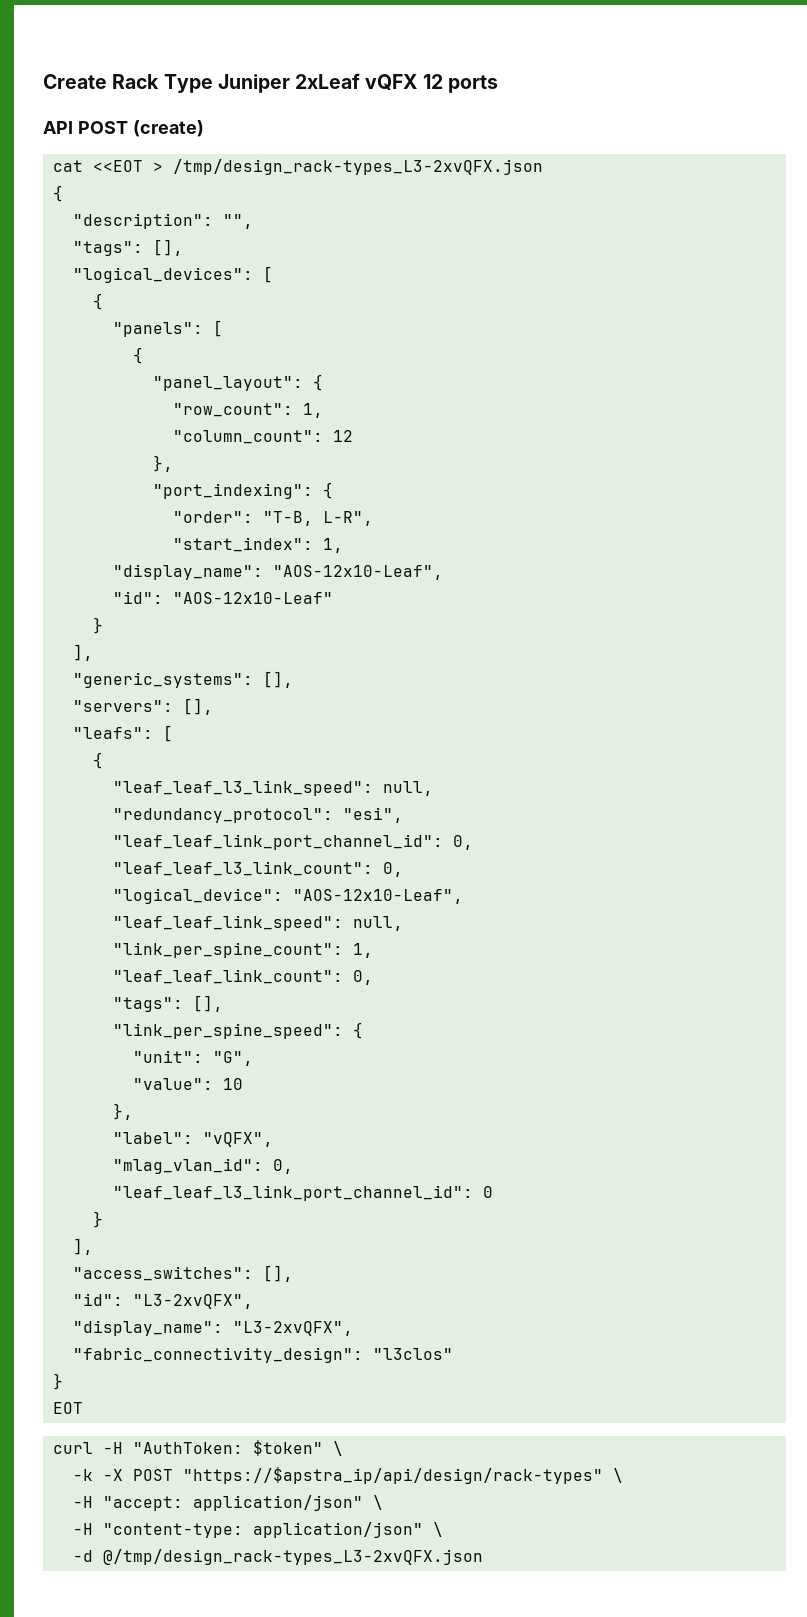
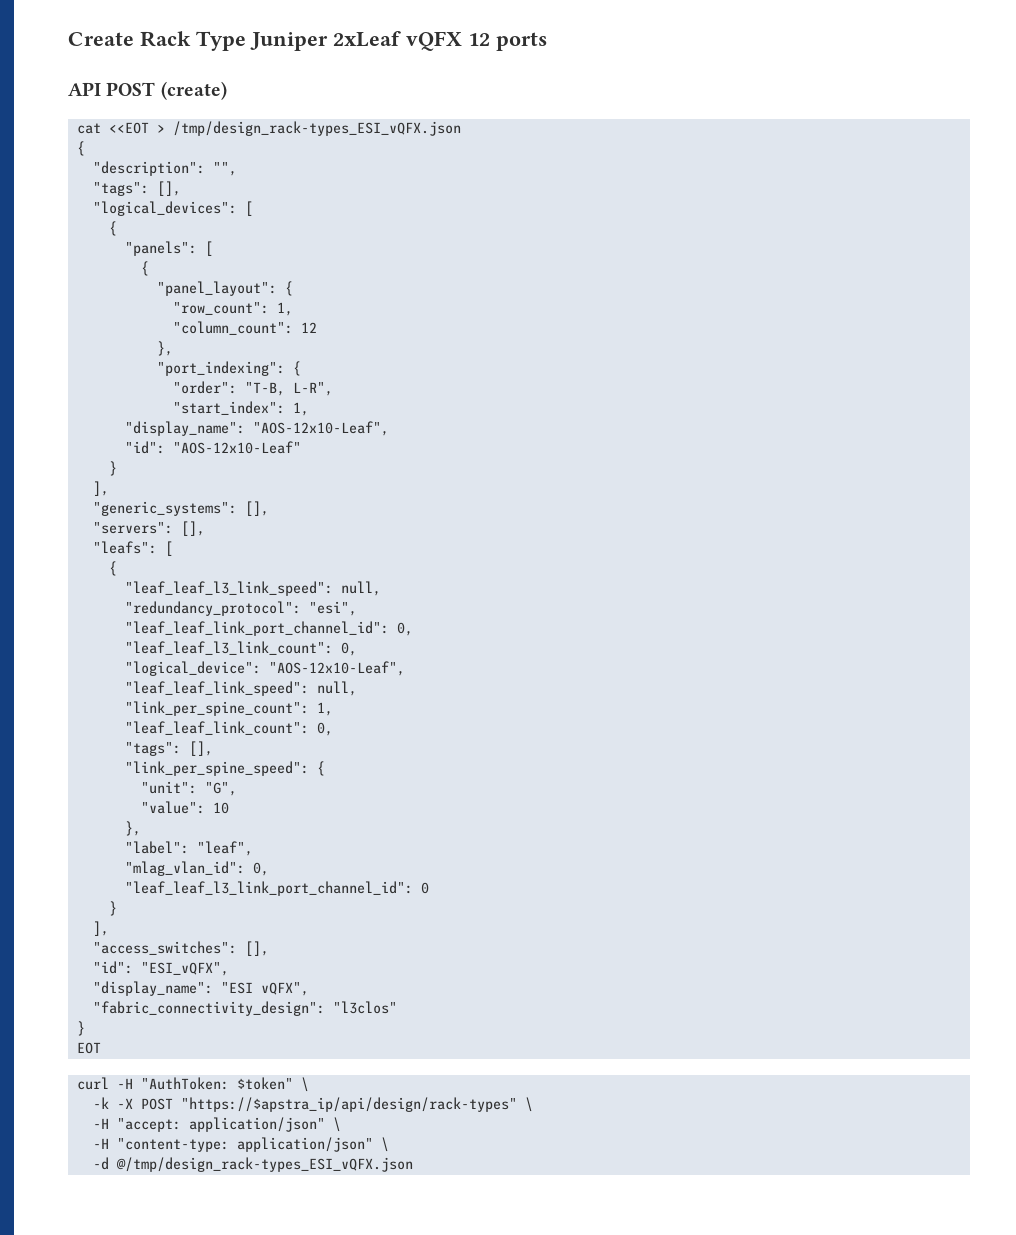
- cat <<EOT > /tmp/design_rack-types_L3-2xvQFX.json
+ cat <<EOT > /tmp/design_rack-types_ESI_vQFX.json
- "label": "vQFX",
+ "label": "leaf",
- "id": "L3-2xvQFX",
- "display_name": "L3-2xvQFX",
+ "id": "ESI_vQFX",
+ "display_name": "ESI vQFX",
- -d @/tmp/design_rack-types_L3-2xvQFX.json
+ -d @/tmp/design_rack-types_ESI_vQFX.json

